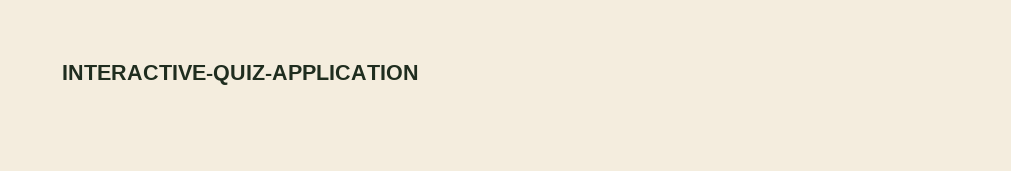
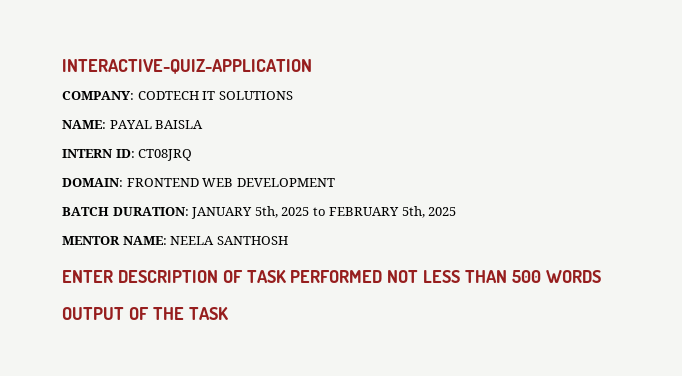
+ COMPANY: CODTECH IT SOLUTIONS
+ NAME: PAYAL BAISLA
+ INTERN ID: CT08JRQ
+ DOMAIN: FRONTEND WEB DEVELOPMENT
+ BATCH DURATION: JANUARY 5th, 2025 to FEBRUARY 5th, 2025
+ MENTOR NAME: NEELA SANTHOSH
+ ENTER DESCRIPTION OF TASK PERFORMED NOT LESS THAN 500 WORDS
+ OUTPUT OF THE TASK

